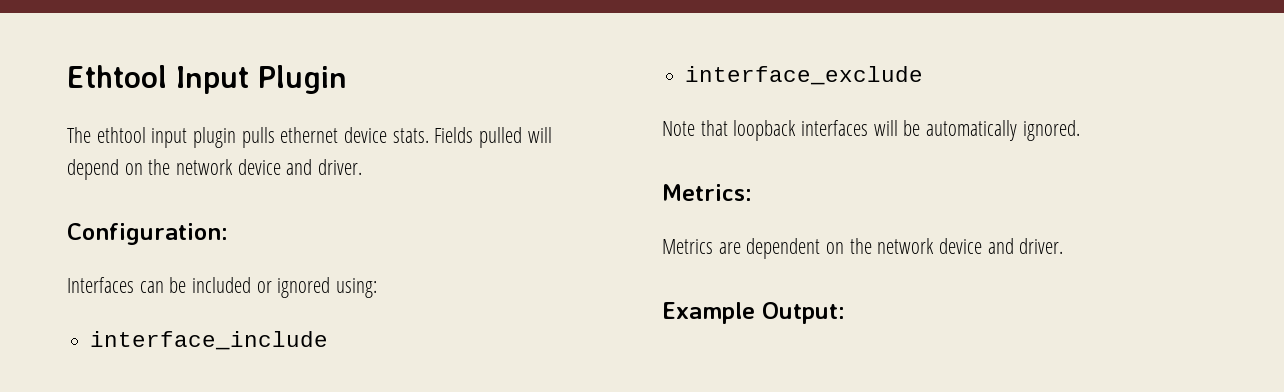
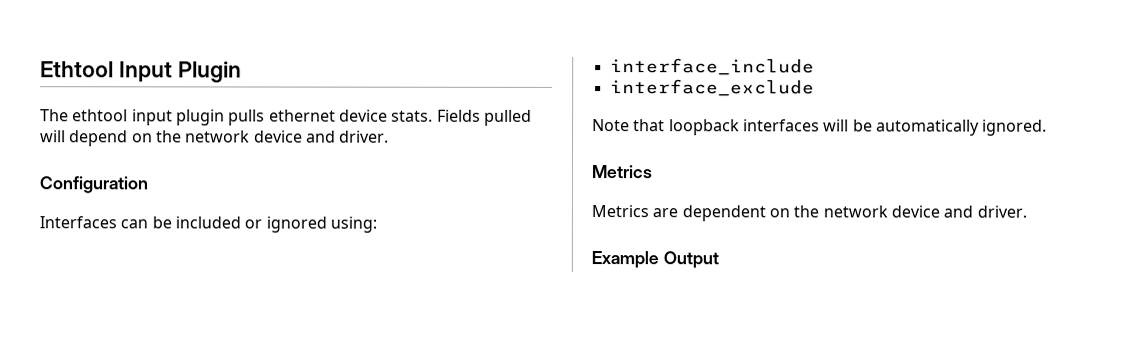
- Configuration:
+ Configuration
  Note that loopback interfaces will be automatically ignored.
- Metrics:
+ Metrics
- Example Output:
+ Example Output

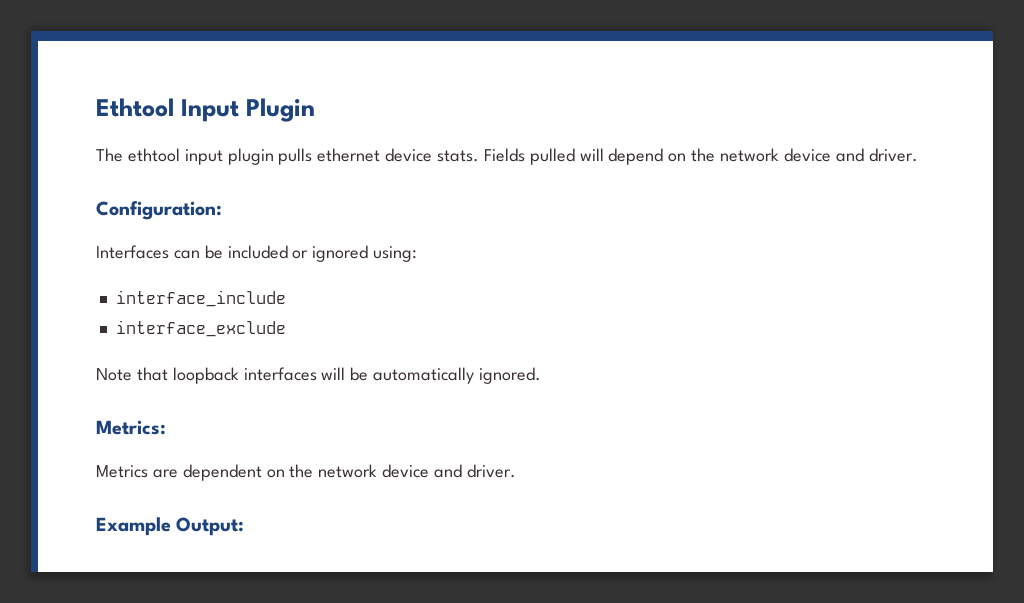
- Configuration
+ Configuration:
  Note that loopback interfaces will be automatically ignored.
- Metrics
+ Metrics:
- Example Output
+ Example Output:

